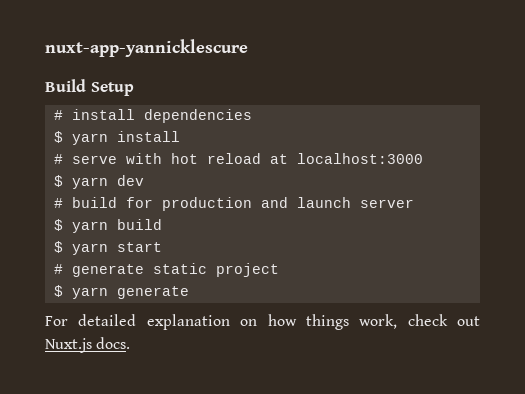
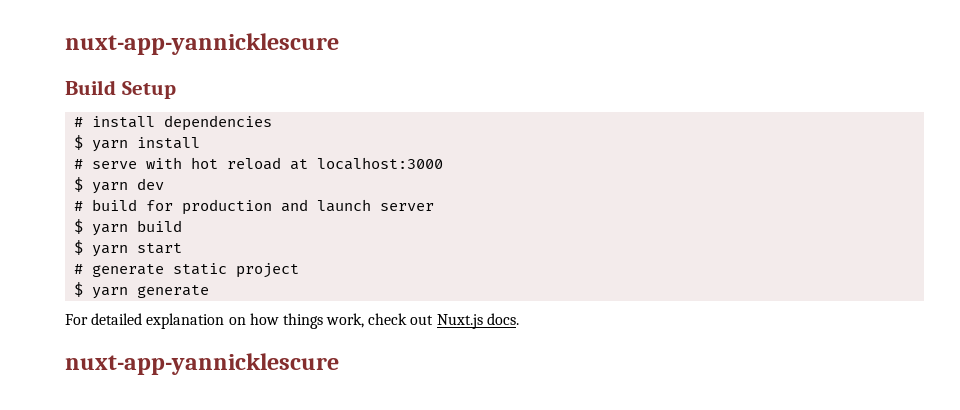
  For detailed explanation on how things work, check out Nuxt.js docs.
+ nuxt-app-yannicklescure

